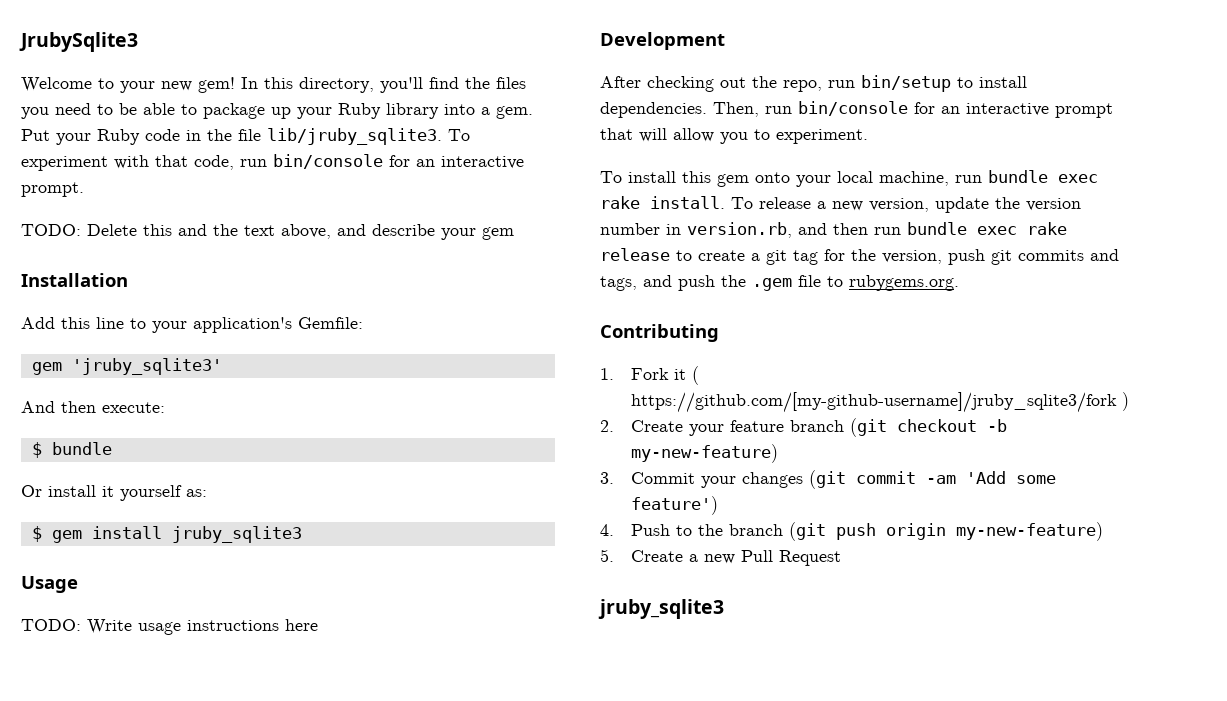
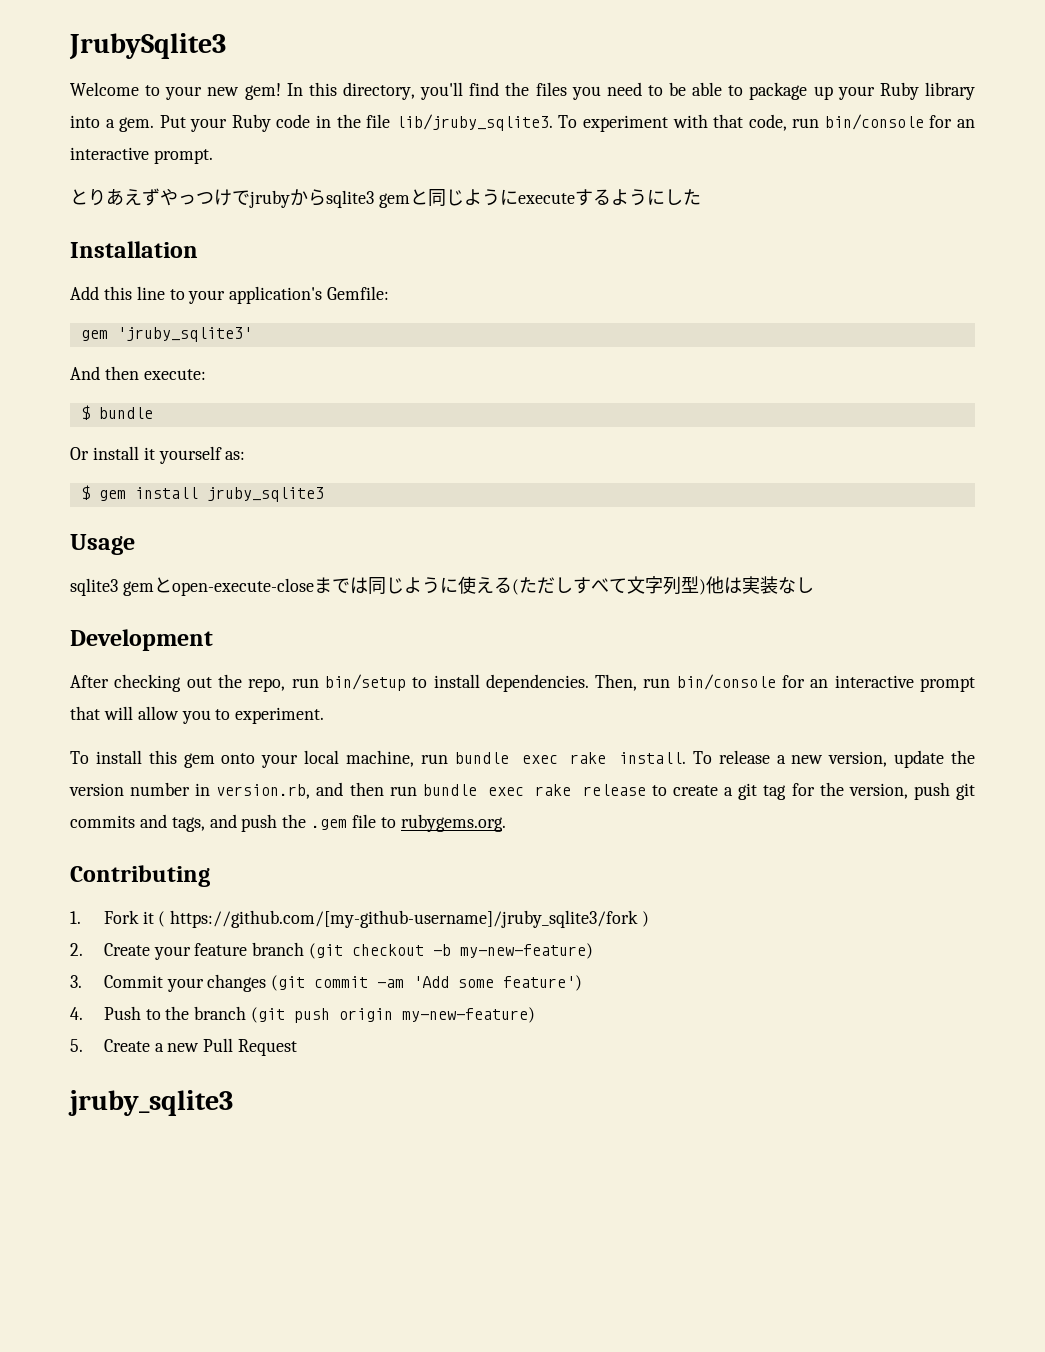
- TODO: Delete this and the text above, and describe your gem
+ とりあえずやっつけでjrubyからsqlite3 gemと同じようにexecuteするようにした
- TODO: Write usage instructions here
+ sqlite3 gemとopen-execute-closeまでは同じように使える(ただしすべて文字列型)他は実装なし

